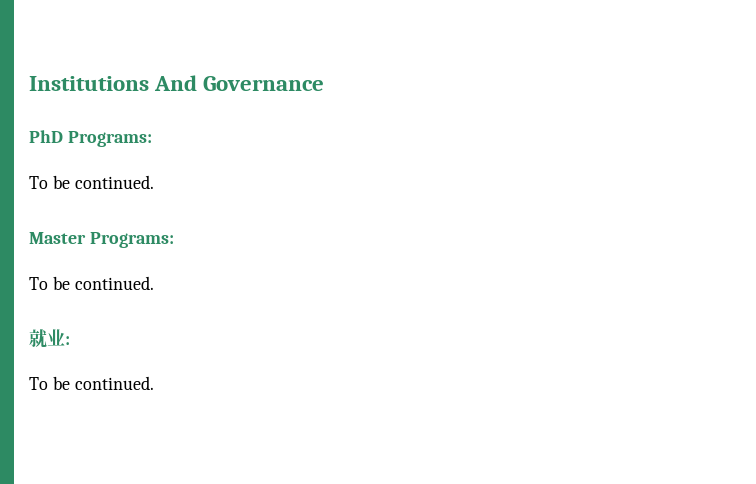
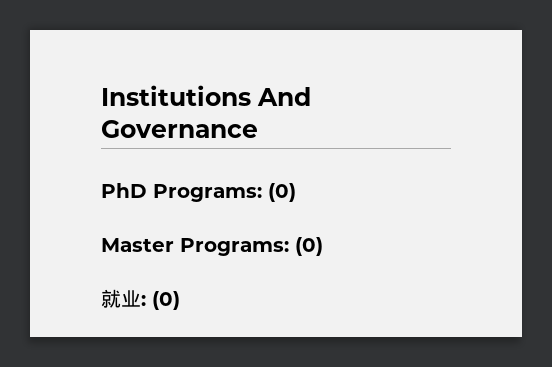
- PhD Programs:
- To be continued.
+ PhD Programs: (0)
- Master Programs:
- To be continued.
+ Master Programs: (0)
- 就业:
- To be continued.
+ 就业: (0)

